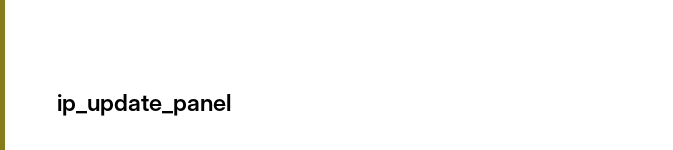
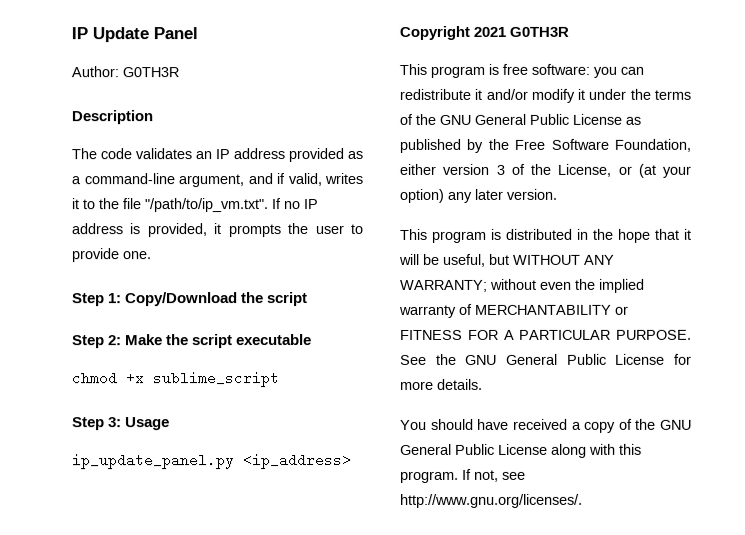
- ip_update_panel
+ IP Update Panel
+ Author: G0TH3R
+ Description
+ The code validates an IP address provided as a command-line argument, and if valid, writes it to the file "/path/to/ip_vm.txt". If no IP address is provided, it prompts the user to provide one.
+ Step 1: Copy/Download the script
+ Step 2: Make the script executable
+ chmod +x sublime_script
+ Step 3: Usage
+ ip_update_panel.py <ip_address>
+ Copyright 2021 G0TH3R
+ This program is free software: you can redistribute it and/or modify it under the terms of the GNU General Public License as published by the Free Software Foundation, either version 3 of the License, or (at your option) any later version.
+ This program is distributed in the hope that it will be useful, but WITHOUT ANY WARRANTY; without even the implied warranty of MERCHANTABILITY or FITNESS FOR A PARTICULAR PURPOSE. See the GNU General Public License for more details.
+ You should have received a copy of the GNU General Public License along with this program. If not, see http://www.gnu.org/licenses/.

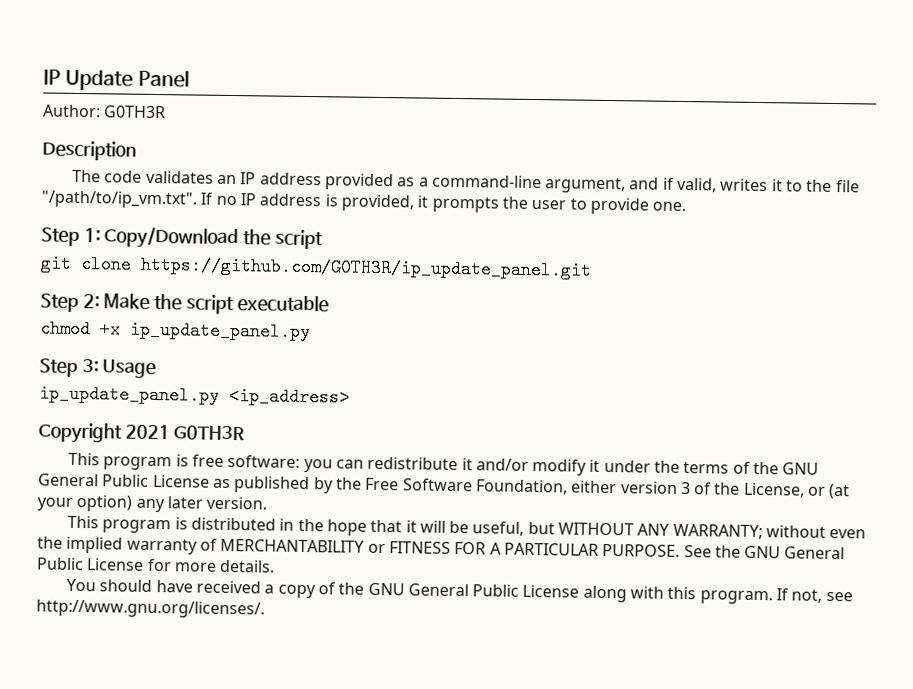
+ git clone https://github.com/G0TH3R/ip_update_panel.git
- chmod +x sublime_script
+ chmod +x ip_update_panel.py

